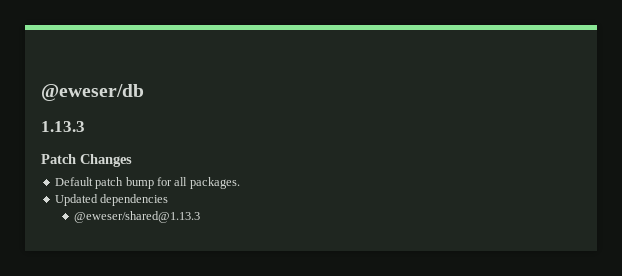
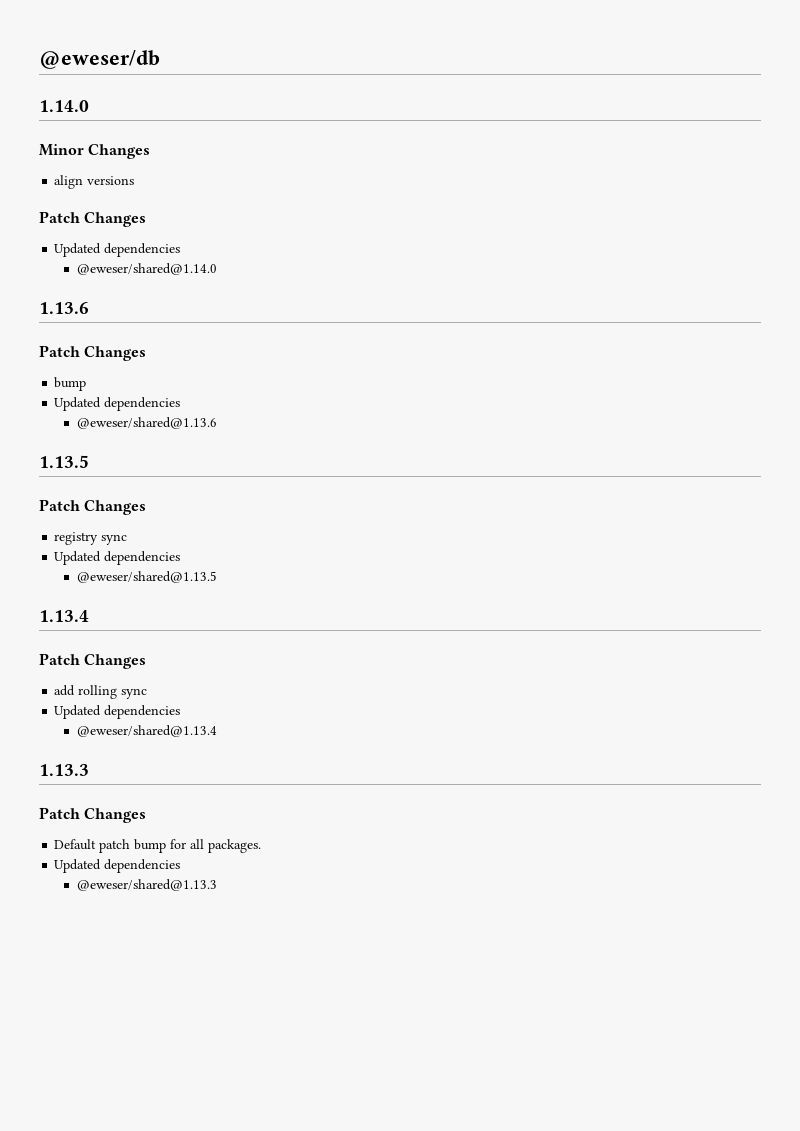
+ 1.14.0
+ Minor Changes
+ align versions
+ Patch Changes
+ Updated dependencies
+ @eweser/shared@1.14.0
+ 1.13.6
+ Patch Changes
+ bump
+ Updated dependencies
+ @eweser/shared@1.13.6
+ 1.13.5
+ Patch Changes
+ registry sync
+ Updated dependencies
+ @eweser/shared@1.13.5
+ 1.13.4
+ Patch Changes
+ add rolling sync
+ Updated dependencies
+ @eweser/shared@1.13.4

